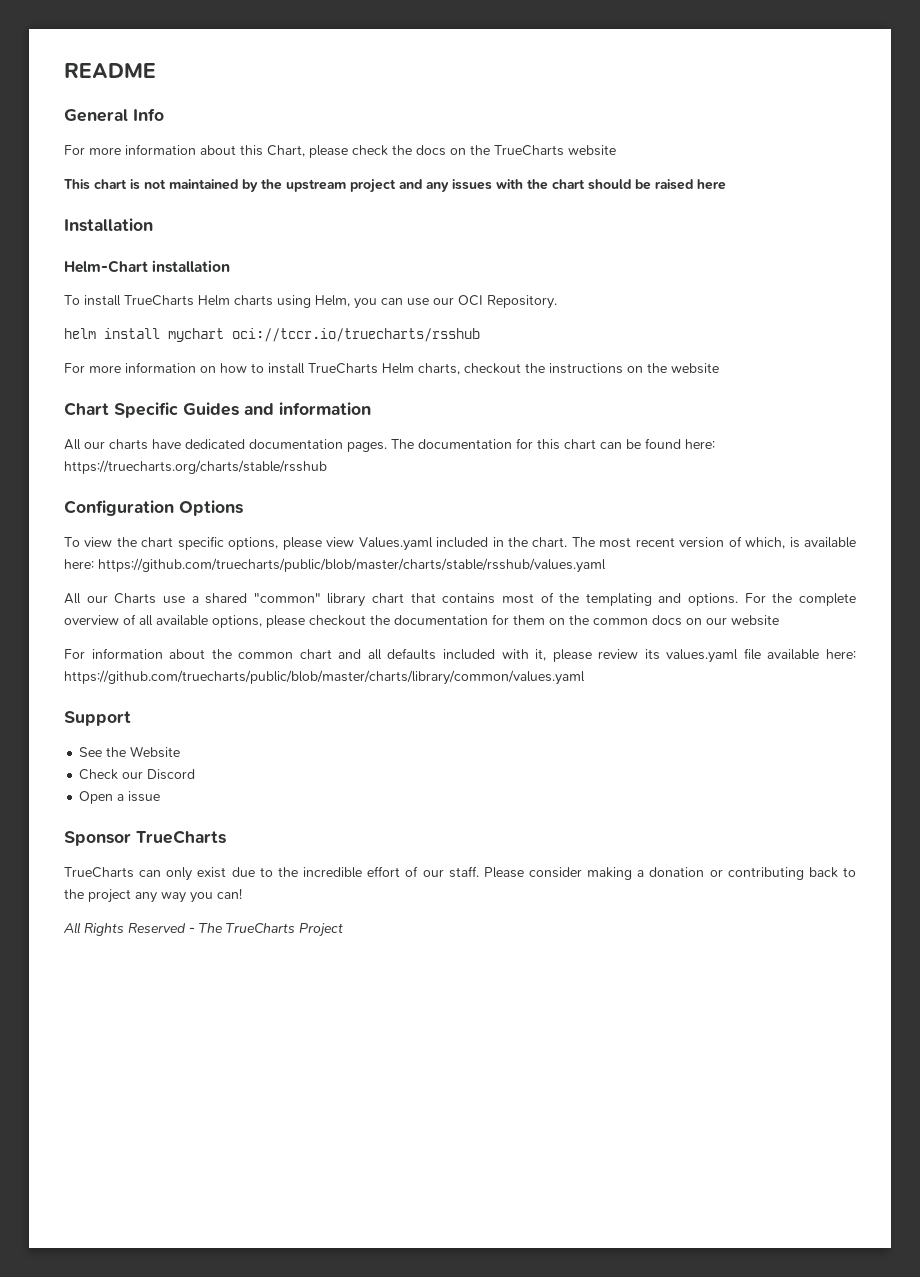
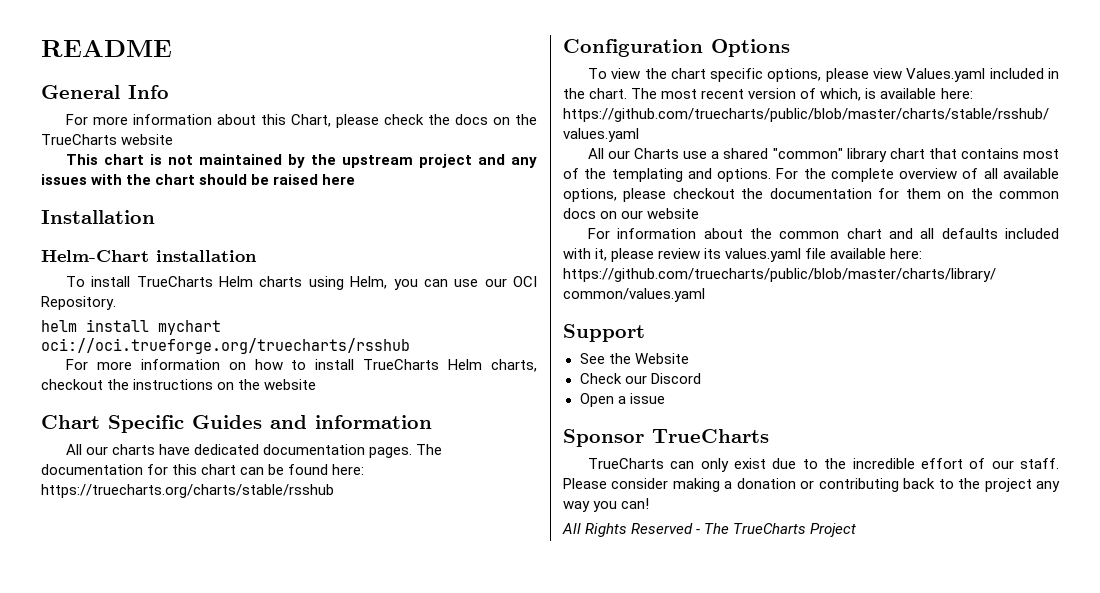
- helm install mychart oci://tccr.io/truecharts/rsshub
+ helm install mychart oci://oci.trueforge.org/truecharts/rsshub

